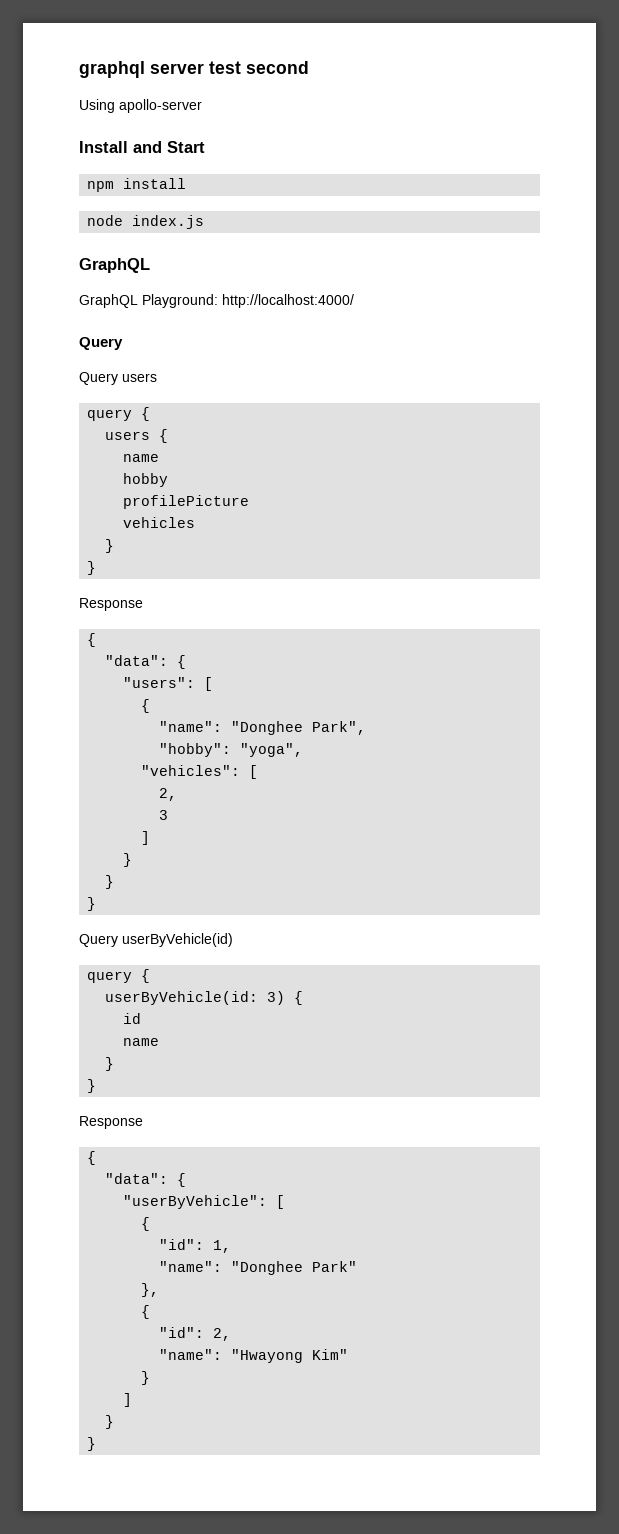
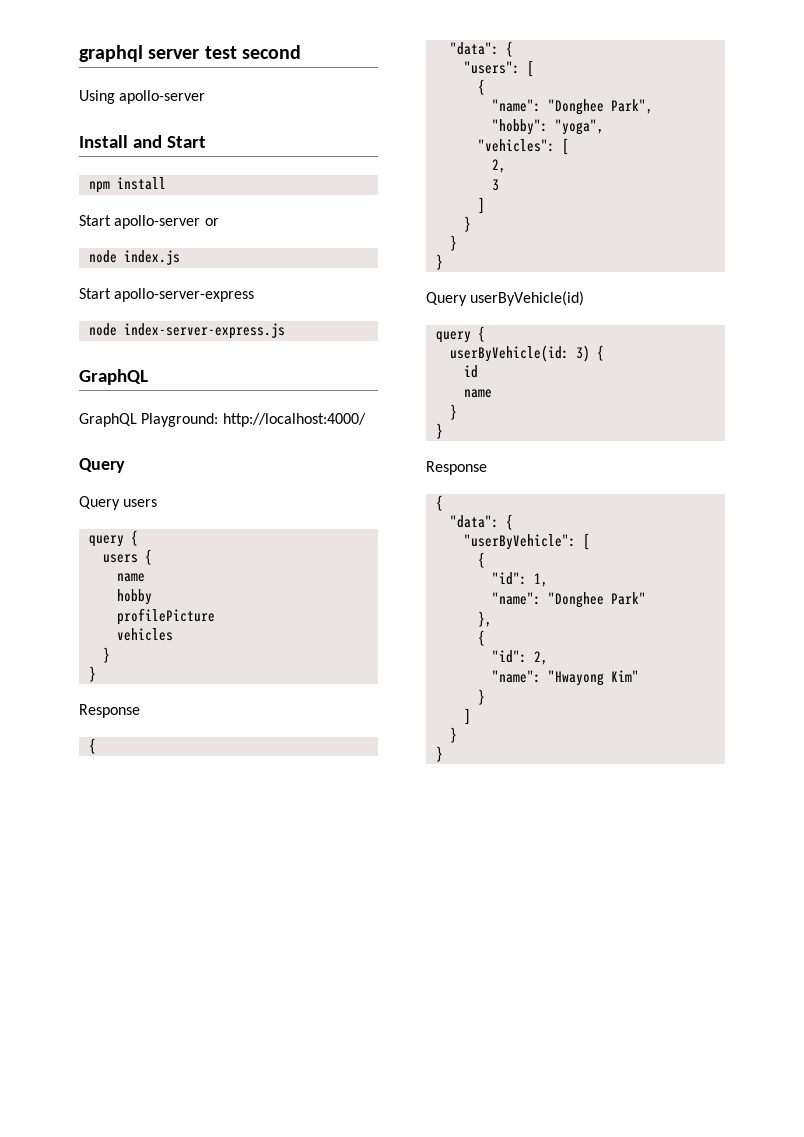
+ Start apollo-server or
+ Start apollo-server-express
+ node index-server-express.js

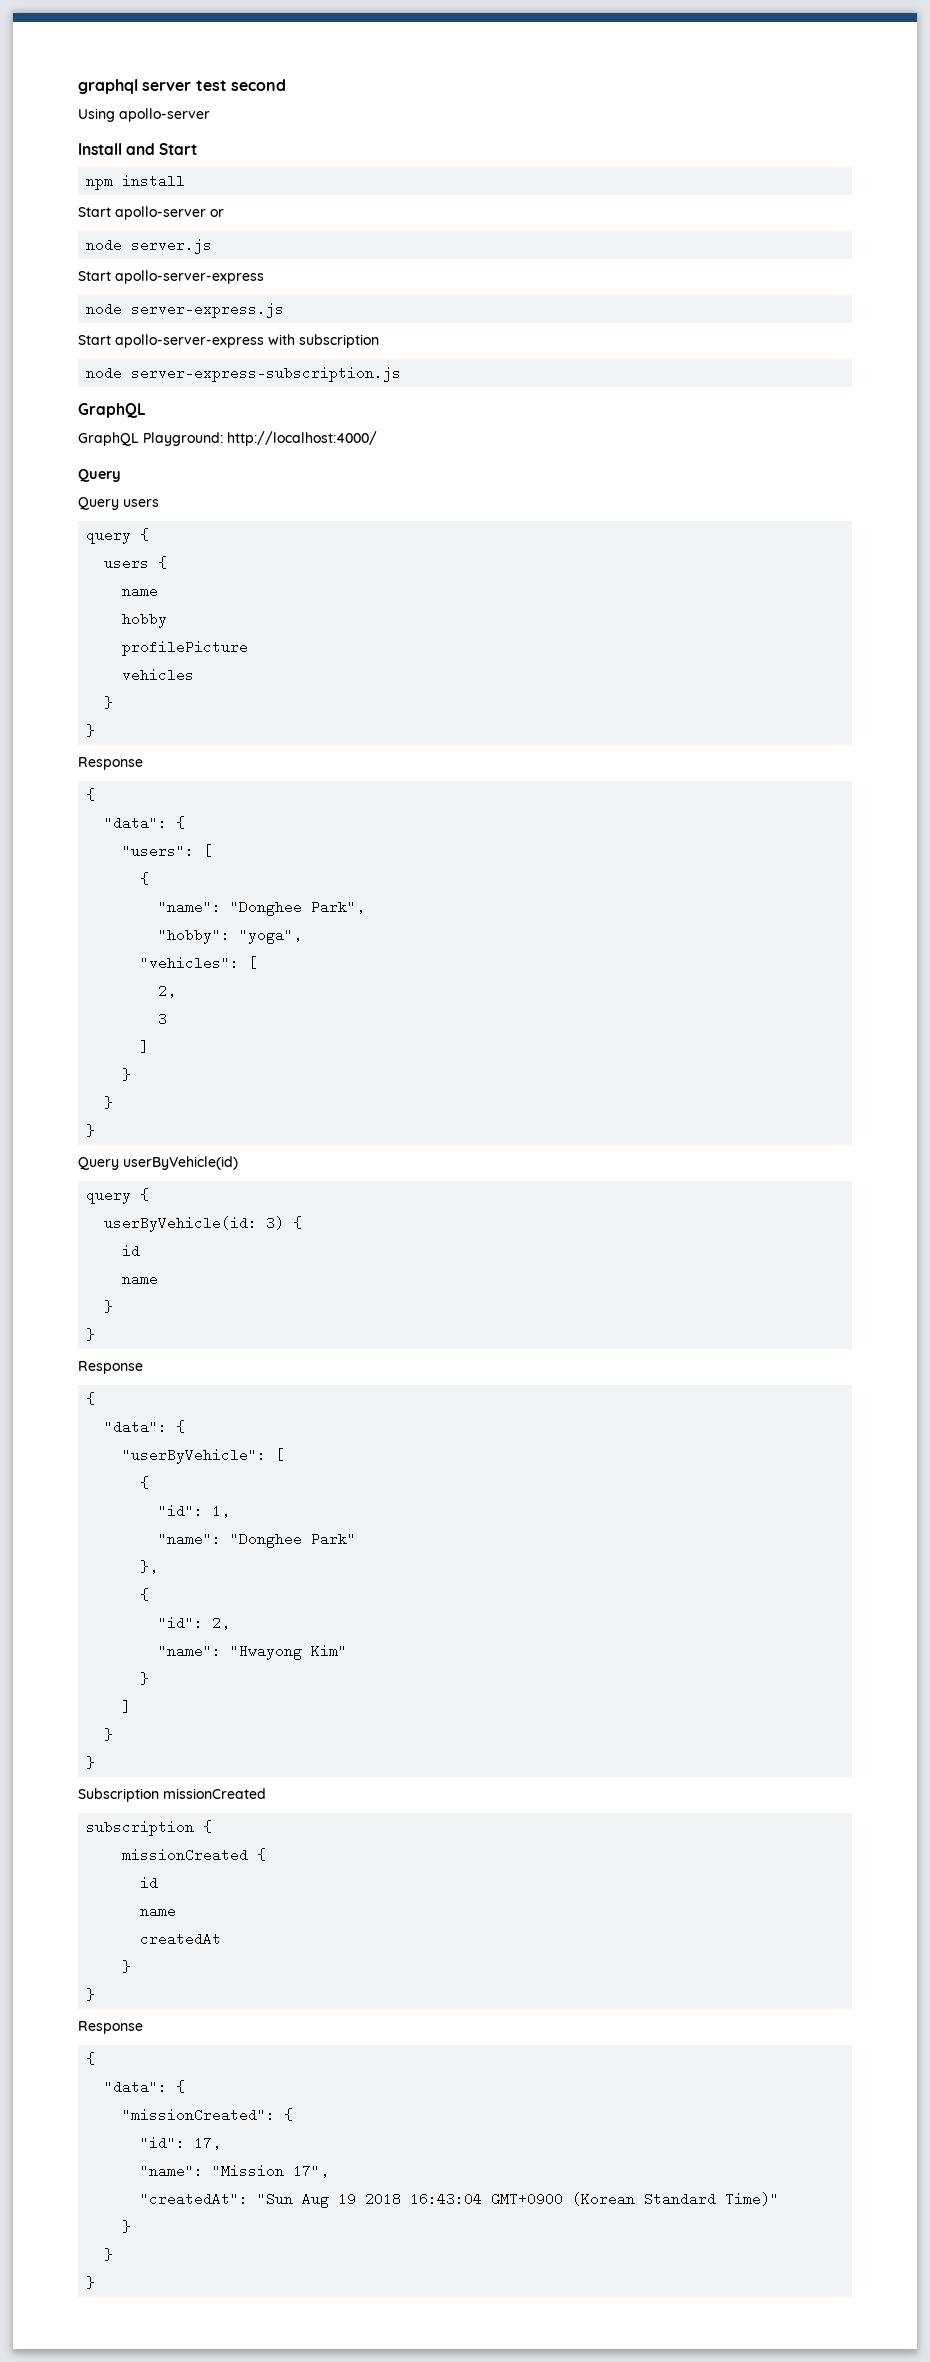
- node index.js
+ node server.js
- node index-server-express.js
+ node server-express.js
+ Start apollo-server-express with subscription
+ node server-express-subscription.js
+ Subscription missionCreated
+ subscription {
+ missionCreated {
+ id
+ name
+ createdAt
+ }
+ }
+ Response
+ {
+ "data": {
+ "missionCreated": {
+ "id": 17,
+ "name": "Mission 17",
+ "createdAt": "Sun Aug 19 2018 16:43:04 GMT+0900 (Korean Standard Time)"
+ }
+ }
+ }

